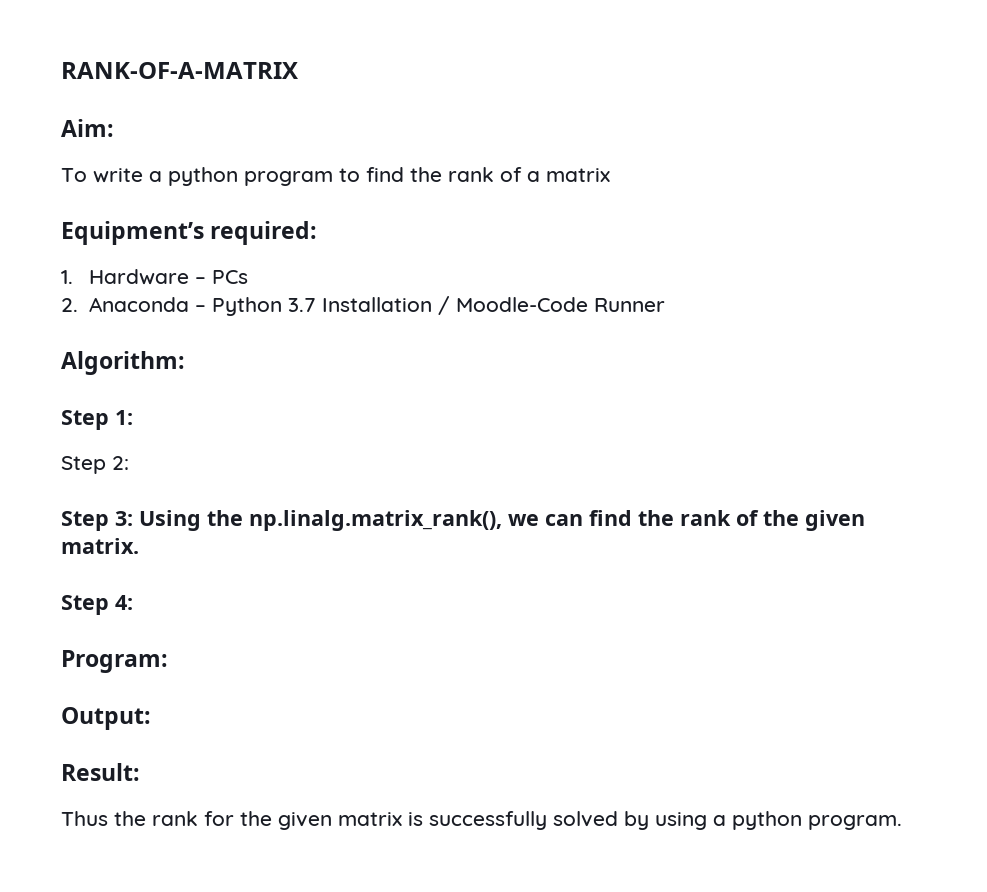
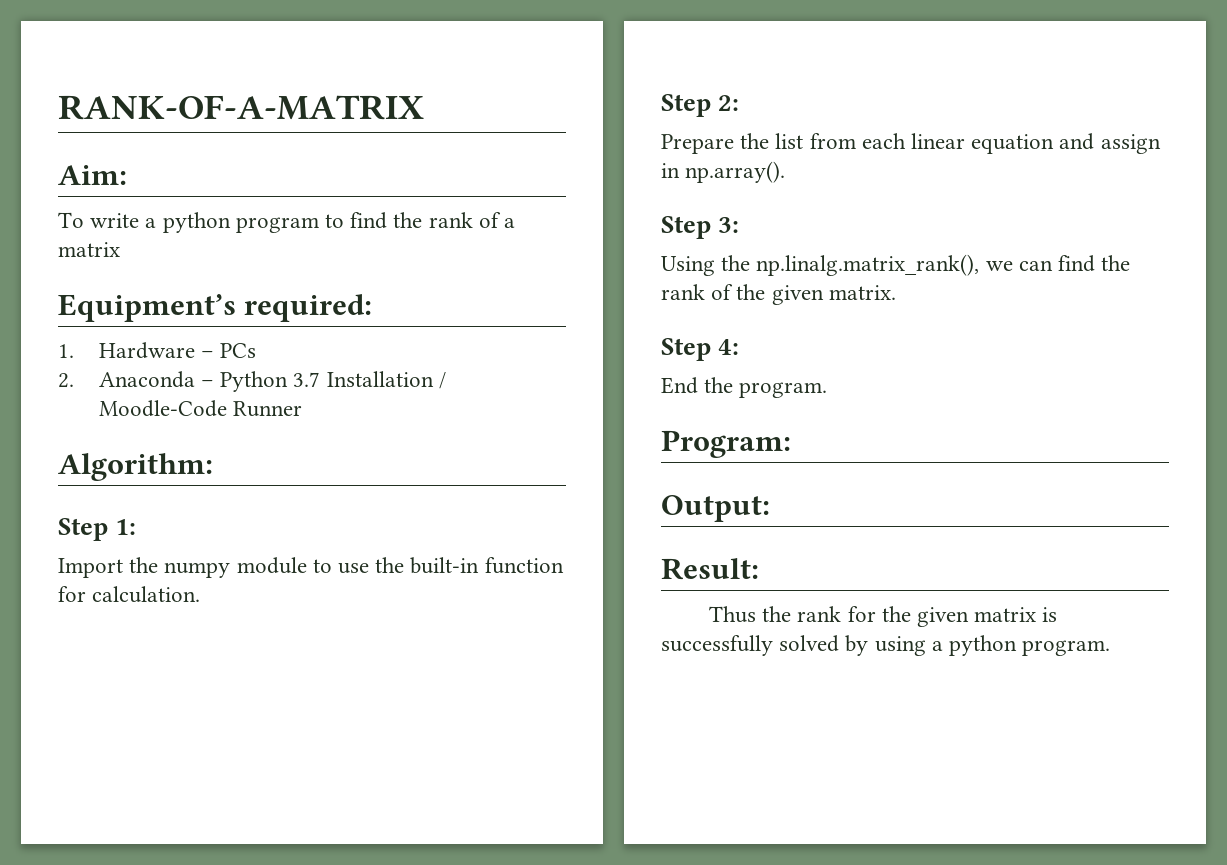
+ Import the numpy module to use the built-in function for calculation.
  Step 2:
+ Prepare the list from each linear equation and assign in np.array().
- Step 3: Using the np.linalg.matrix_rank(), we can find the rank of the given matrix.
+ Step 3:
+ Using the np.linalg.matrix_rank(), we can find the rank of the given matrix.
+ End the program.

